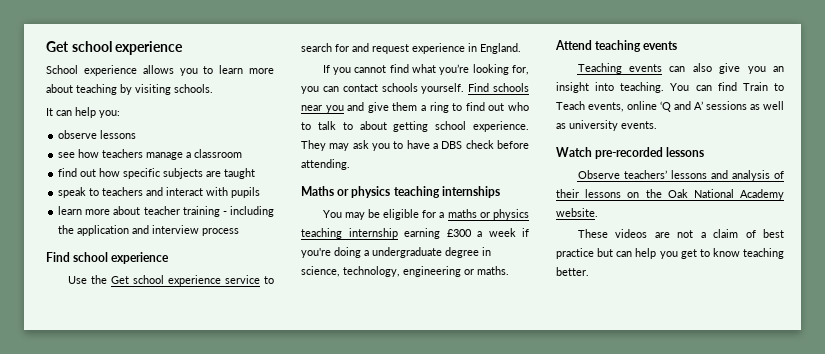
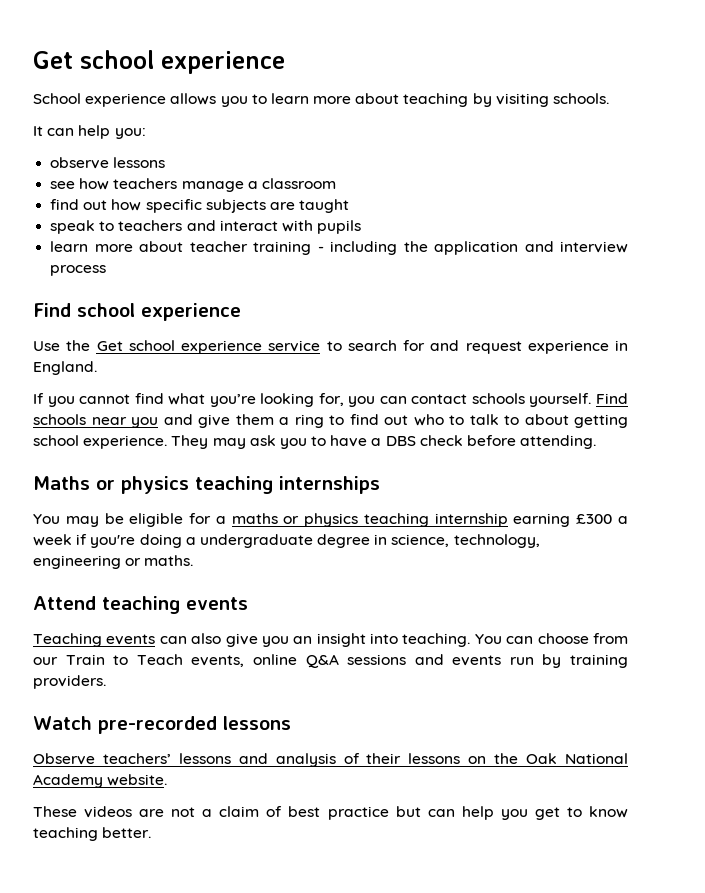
- You can find Train to Teach events, online ‘Q and A’ sessions as well as university events.
+ You can choose from our Train to Teach events, online Q&A sessions and events run by training providers.

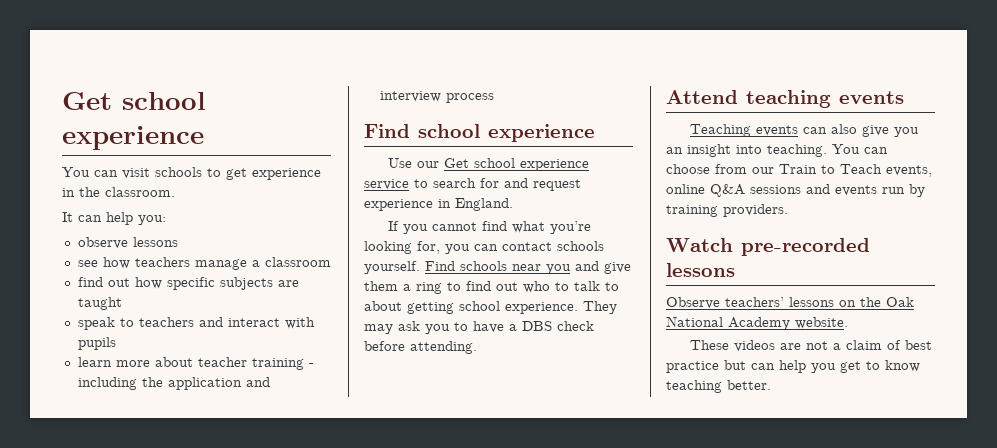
- School experience allows you to learn more about teaching by visiting schools.
+ You can visit schools to get experience in the classroom.
- Use the Get school experience service to search for and request experience in England.
+ Use our Get school experience service to search for and request experience in England.
- Maths or physics teaching internships
- You may be eligible for a maths or physics teaching internship earning £300 a week if you're doing a undergraduate degree in science, technology, engineering or maths.
- Observe teachers’ lessons and analysis of their lessons on the Oak National Academy website.
+ Observe teachers’ lessons on the Oak National Academy website.

